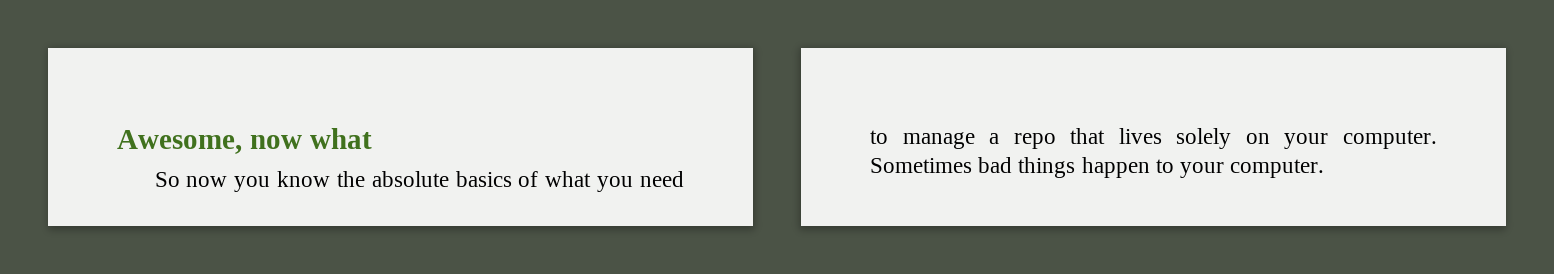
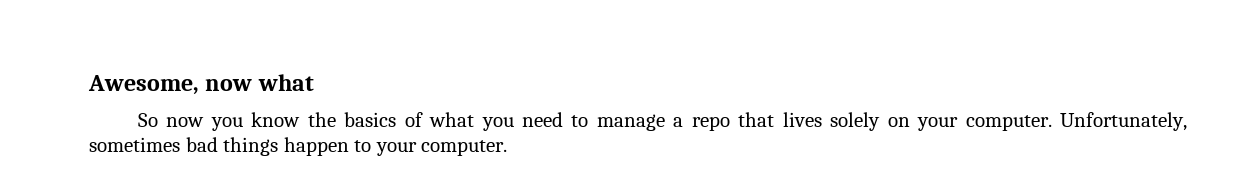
- So now you know the absolute basics of what you need to manage a repo that lives solely on your computer.
+ So now you know the basics of what you need to manage a repo that lives solely on your computer.
- Sometimes bad things happen to your computer.
+ Unfortunately, sometimes bad things happen to your computer.

